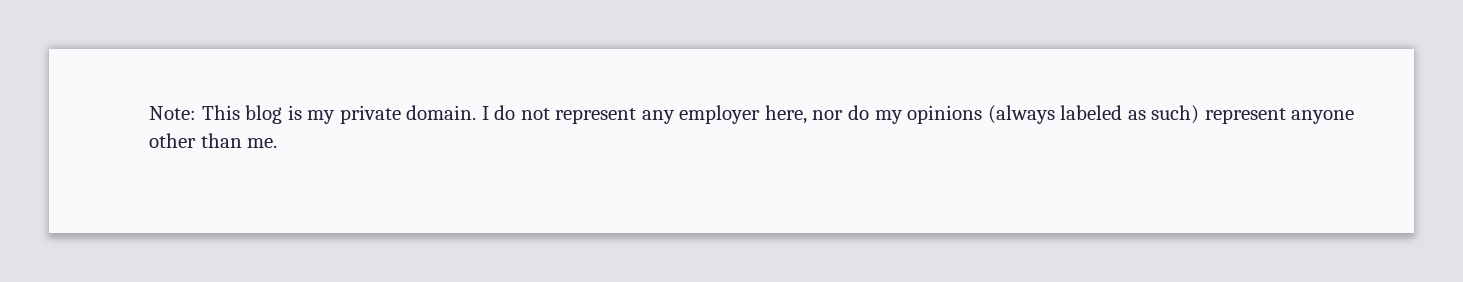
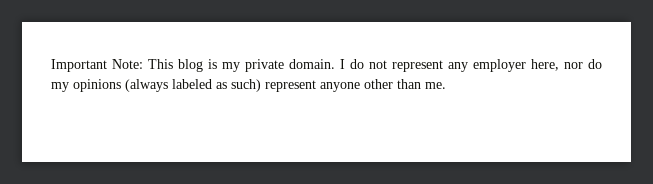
- Note: This blog is my private domain.
+ Important Note: This blog is my private domain.

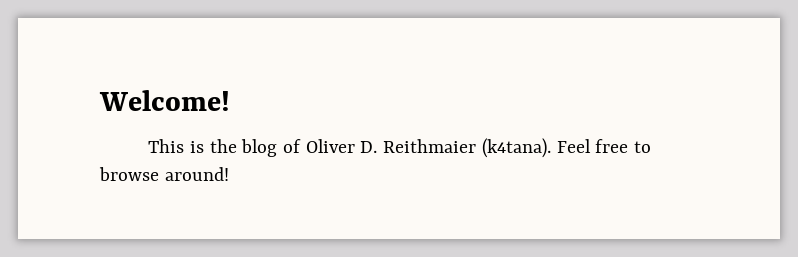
- Important Note: This blog is my private domain. I do not represent any employer here, nor do my opinions (always labeled as such) represent anyone other than me.
+ Welcome!
+ This is the blog of Oliver D. Reithmaier (k4tana). Feel free to browse around!

